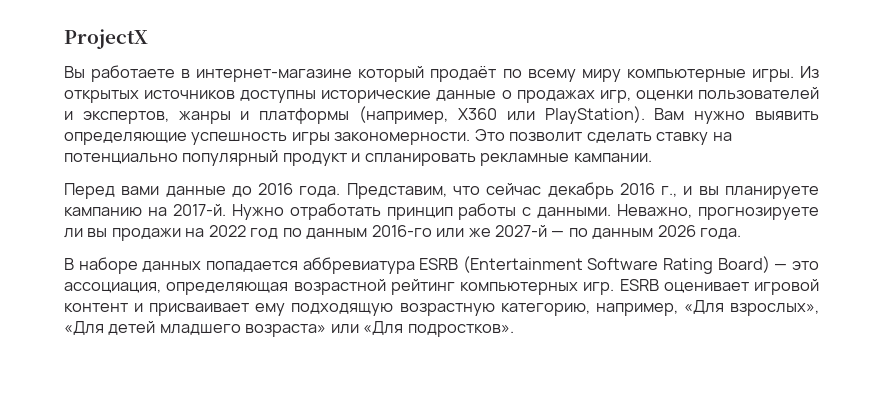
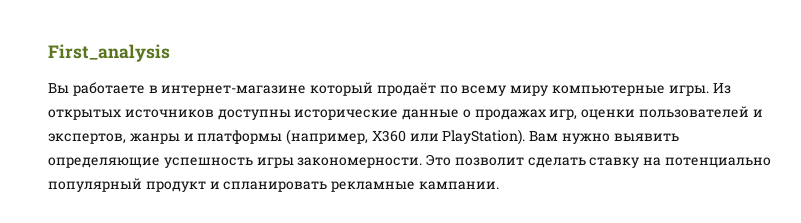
- ProjectX
+ First_analysis
- Перед вами данные до 2016 года. Представим, что сейчас декабрь 2016 г., и вы планируете кампанию на 2017-й. Нужно отработать принцип работы с данными. Неважно, прогнозируете ли вы продажи на 2022 год по данным 2016-го или же 2027-й — по данным 2026 года.
- В наборе данных попадается аббревиатура ESRB (Entertainment Software Rating Board) — это ассоциация, определяющая возрастной рейтинг компьютерных игр. ESRB оценивает игровой контент и присваивает ему подходящую возрастную категорию, например, «Для взрослых», «Для детей младшего возраста» или «Для подростков».

